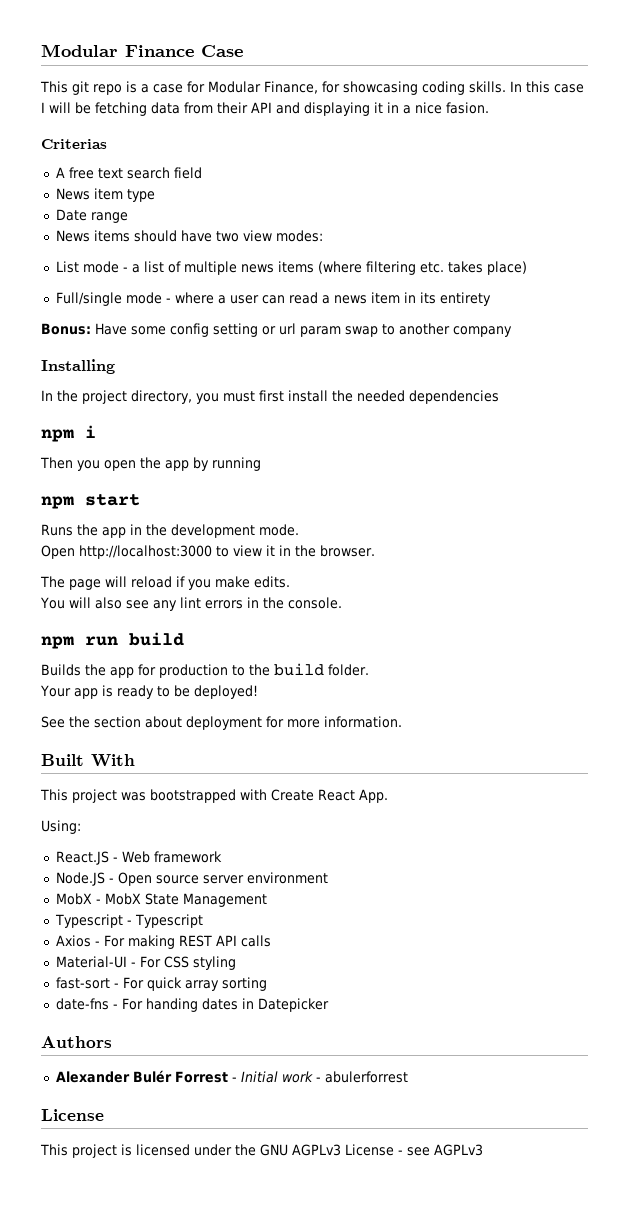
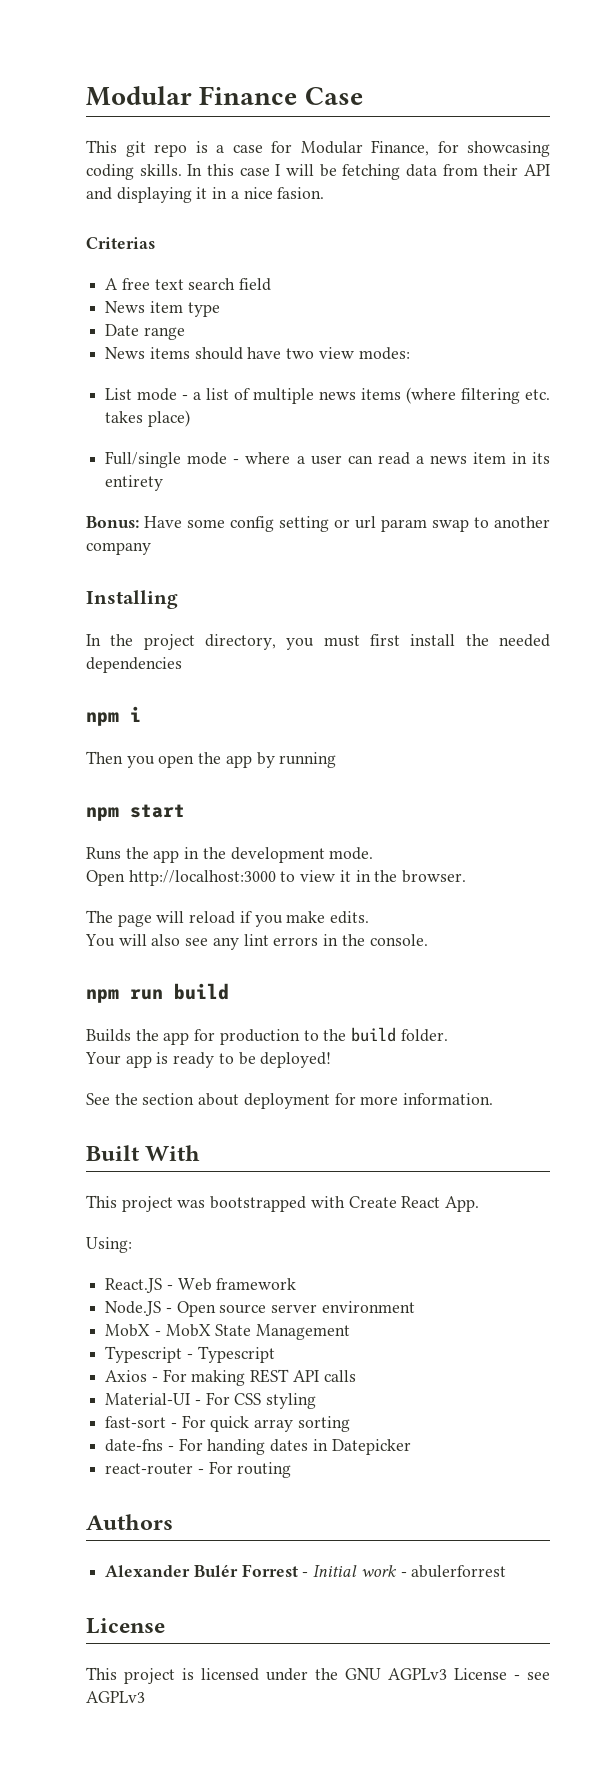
+ react-router - For routing

